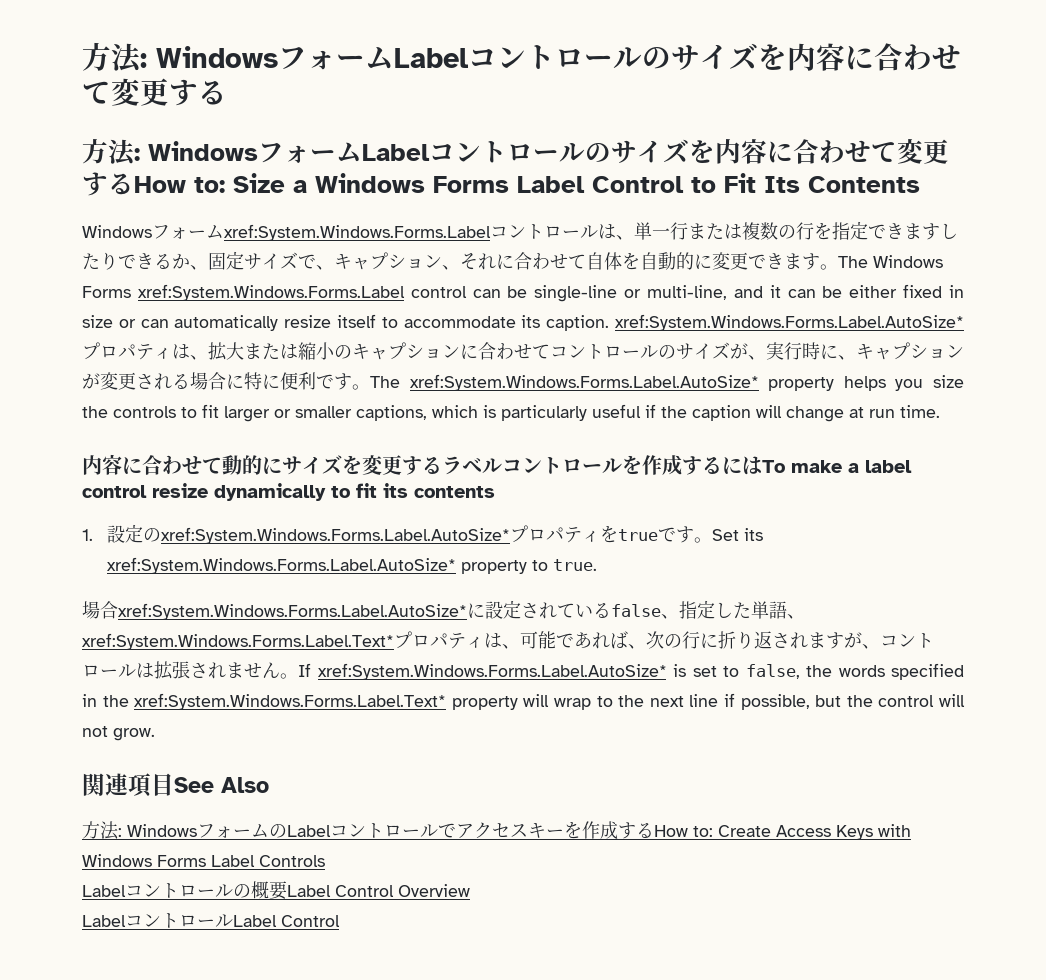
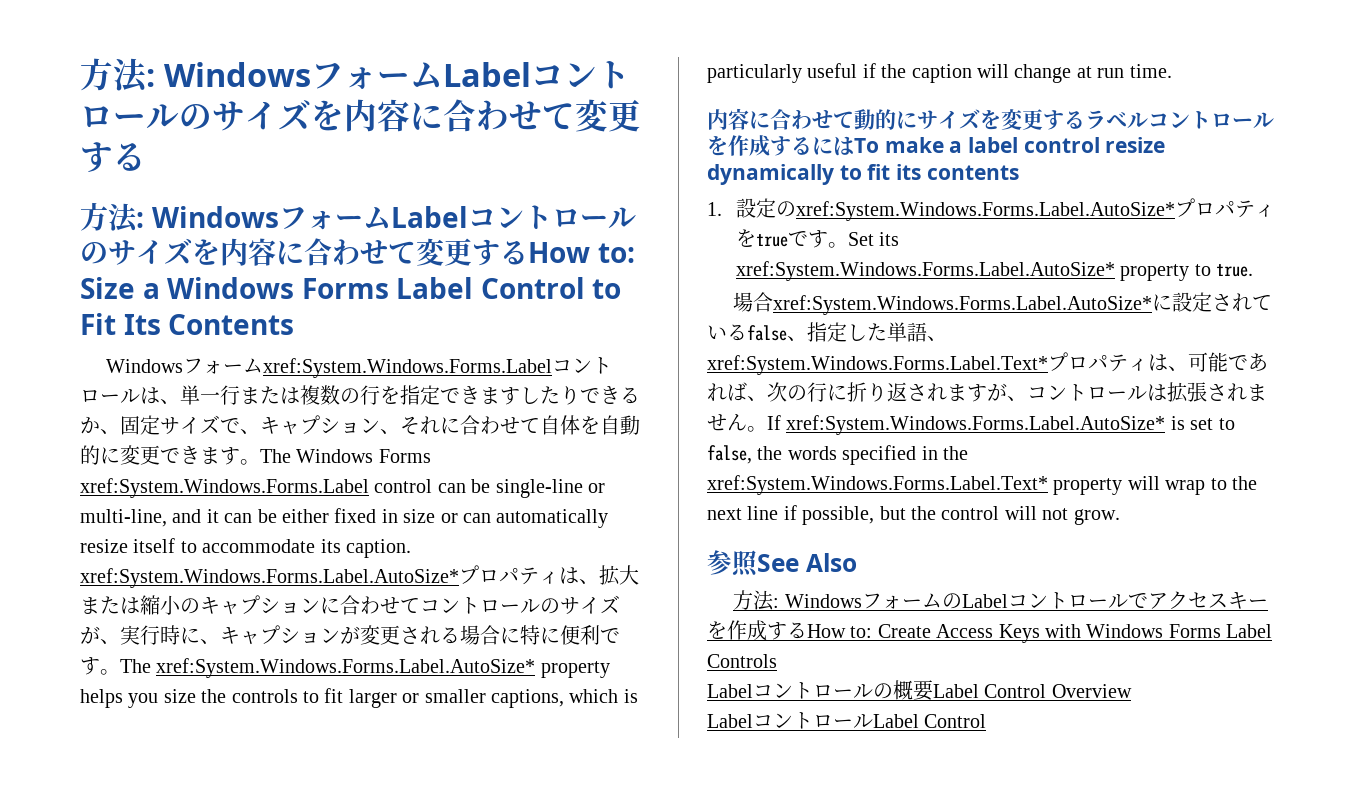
- 関連項目See Also
+ 参照See Also

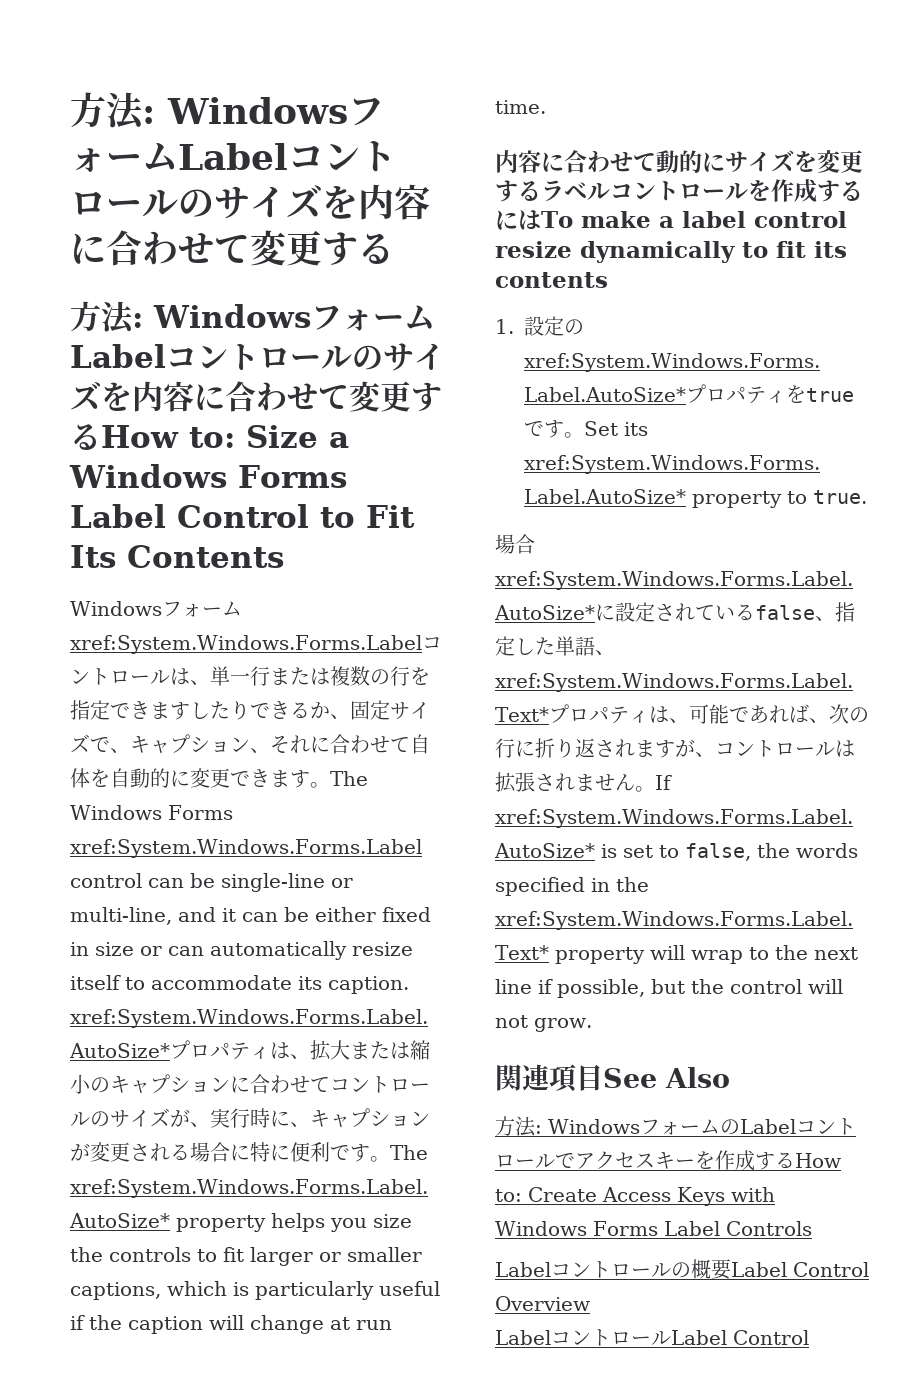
- 参照See Also
+ 関連項目See Also

